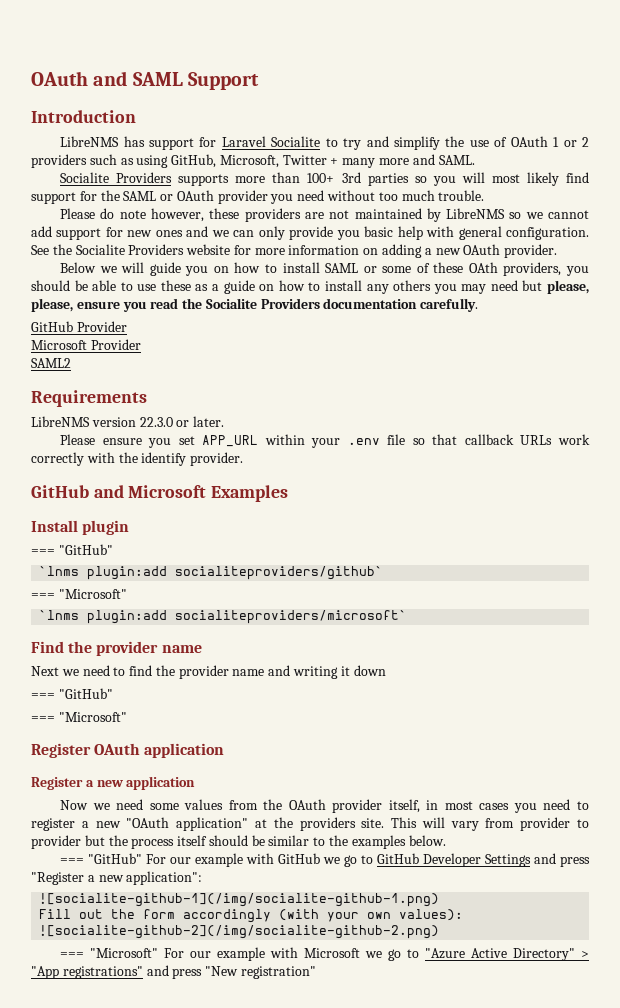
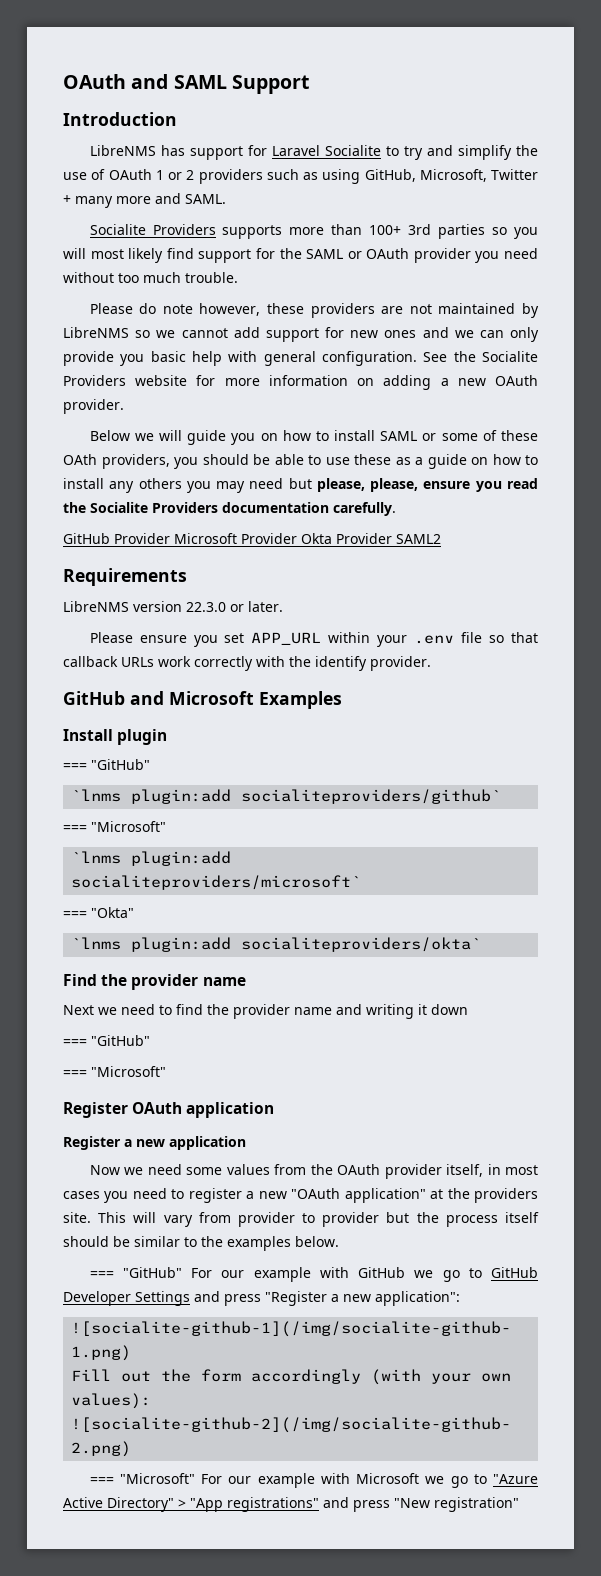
- GitHub Provider
- Microsoft Provider
- SAML2
+ GitHub Provider Microsoft Provider Okta Provider SAML2
+ === "Okta"
+ `lnms plugin:add socialiteproviders/okta`

